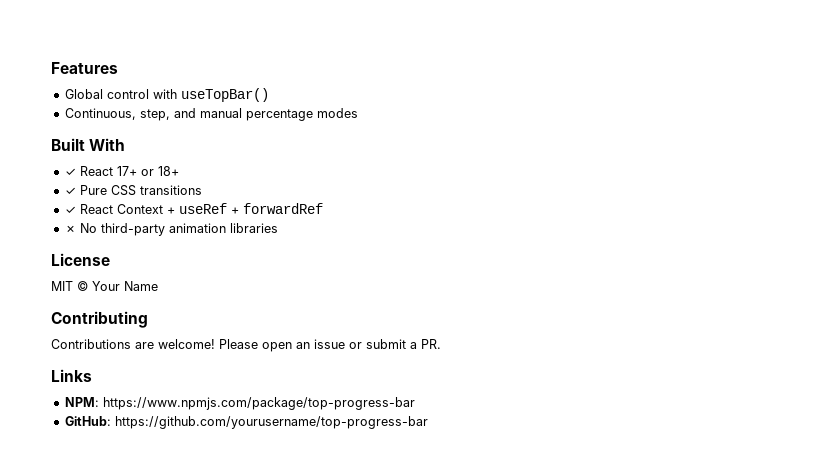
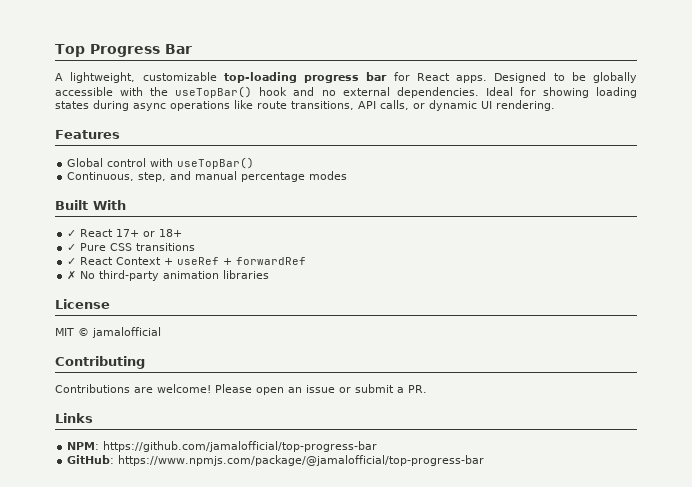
+ Top Progress Bar
+ A lightweight, customizable top-loading progress bar for React apps. Designed to be globally accessible with the useTopBar() hook and no external dependencies. Ideal for showing loading states during async operations like route transitions, API calls, or dynamic UI rendering.
- MIT © Your Name
+ MIT © jamalofficial
- NPM: https://www.npmjs.com/package/top-progress-bar
+ NPM: https://github.com/jamalofficial/top-progress-bar
- GitHub: https://github.com/yourusername/top-progress-bar
+ GitHub: https://www.npmjs.com/package/@jamalofficial/top-progress-bar

